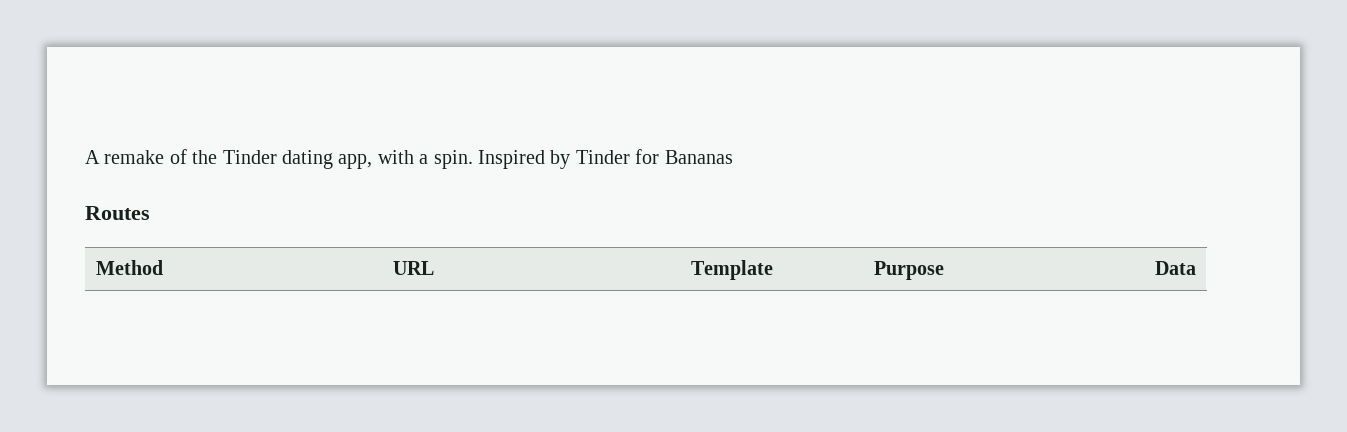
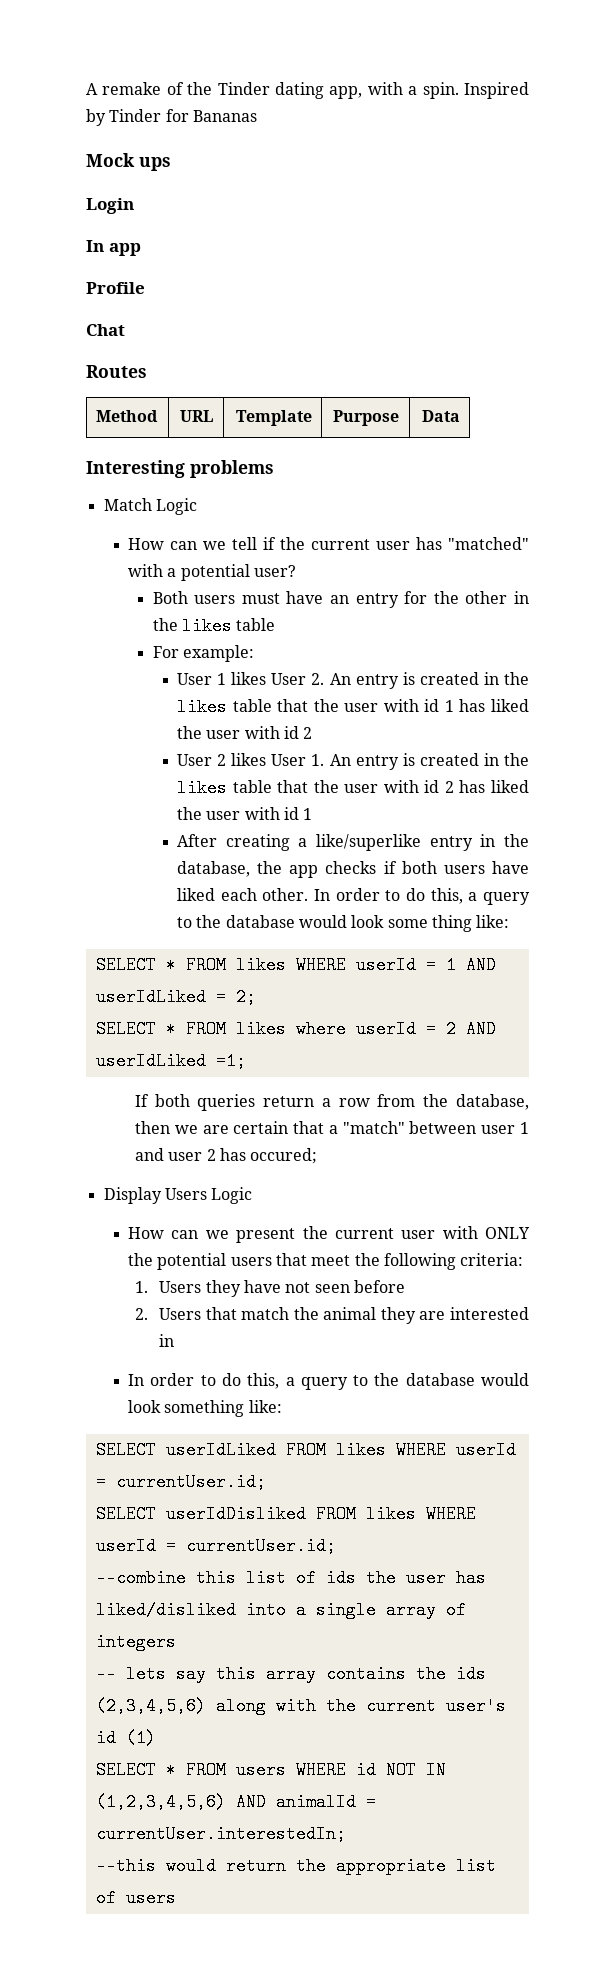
+ Mock ups
+ Login
+ In app
+ Profile
+ Chat
+ Interesting problems
+ Match Logic
+ How can we tell if the current user has "matched" with a potential user?
+ Both users must have an entry for the other in the likes table
+ For example:
+ User 1 likes User 2. An entry is created in the likes table that the user with id 1 has liked the user with id 2
+ User 2 likes User 1. An entry is created in the likes table that the user with id 2 has liked the user with id 1
+ After creating a like/superlike entry in the database, the app checks if both users have liked each other. In order to do this, a query to the database would look some thing like:
+ SELECT * FROM likes WHERE userId = 1 AND userIdLiked = 2;
+ SELECT * FROM likes where userId = 2 AND userIdLiked =1;
+ If both queries return a row from the database, then we are certain that a "match" between user 1 and user 2 has occured;
+ Display Users Logic
+ How can we present the current user with ONLY the potential users that meet the following criteria:
+ 1. Users they have not seen before
+ 2. Users that match the animal they are interested in
+ In order to do this, a query to the database would look something like:
+ SELECT userIdLiked FROM likes WHERE userId = currentUser.id;
+ SELECT userIdDisliked FROM likes WHERE userId = currentUser.id;
+ --combine this list of ids the user has liked/disliked into a single array of integers
+ -- lets say this array contains the ids (2,3,4,5,6) along with the current user's id (1)
+ SELECT * FROM users WHERE id NOT IN (1,2,3,4,5,6) AND animalId = currentUser.interestedIn;
+ --this would return the appropriate list of users

